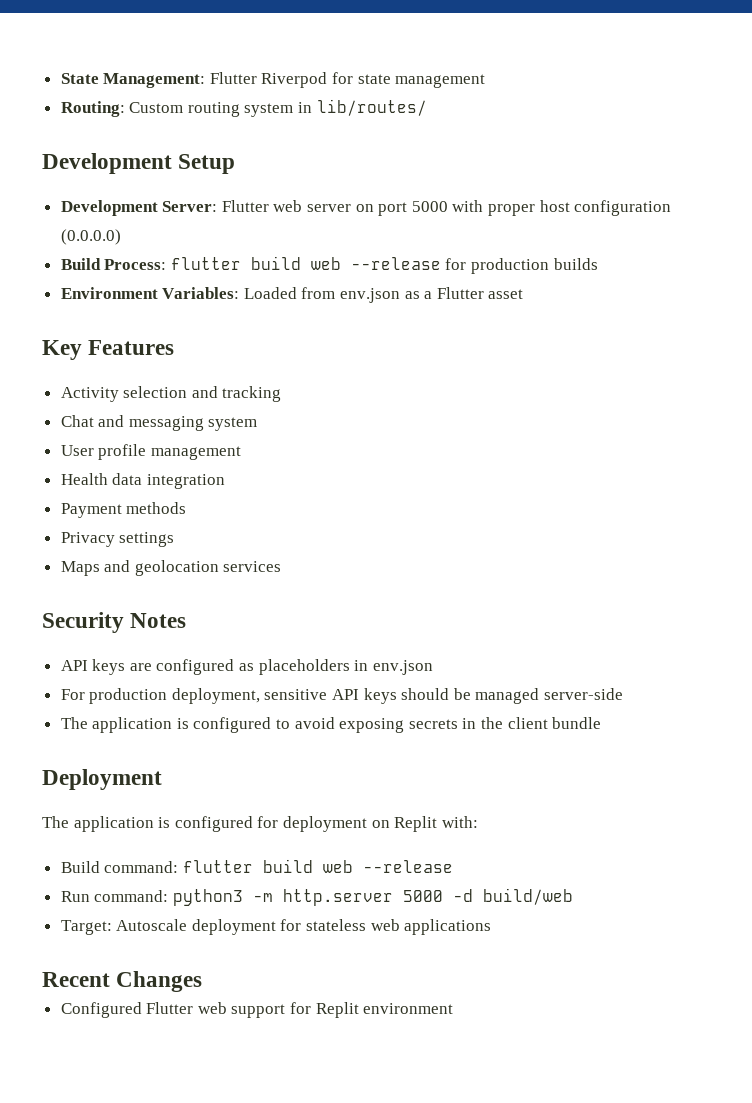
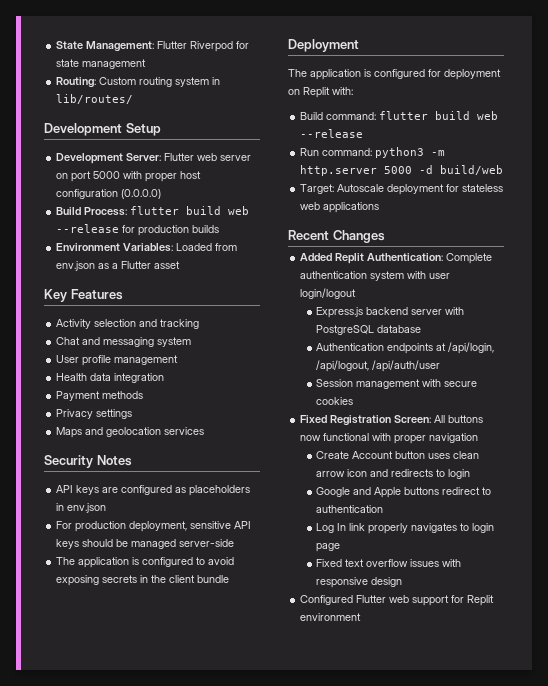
+ Added Replit Authentication: Complete authentication system with user login/logout
+ Express.js backend server with PostgreSQL database
+ Authentication endpoints at /api/login, /api/logout, /api/auth/user
+ Session management with secure cookies
+ Fixed Registration Screen: All buttons now functional with proper navigation
+ Create Account button uses clean arrow icon and redirects to login
+ Google and Apple buttons redirect to authentication
+ Log In link properly navigates to login page
+ Fixed text overflow issues with responsive design

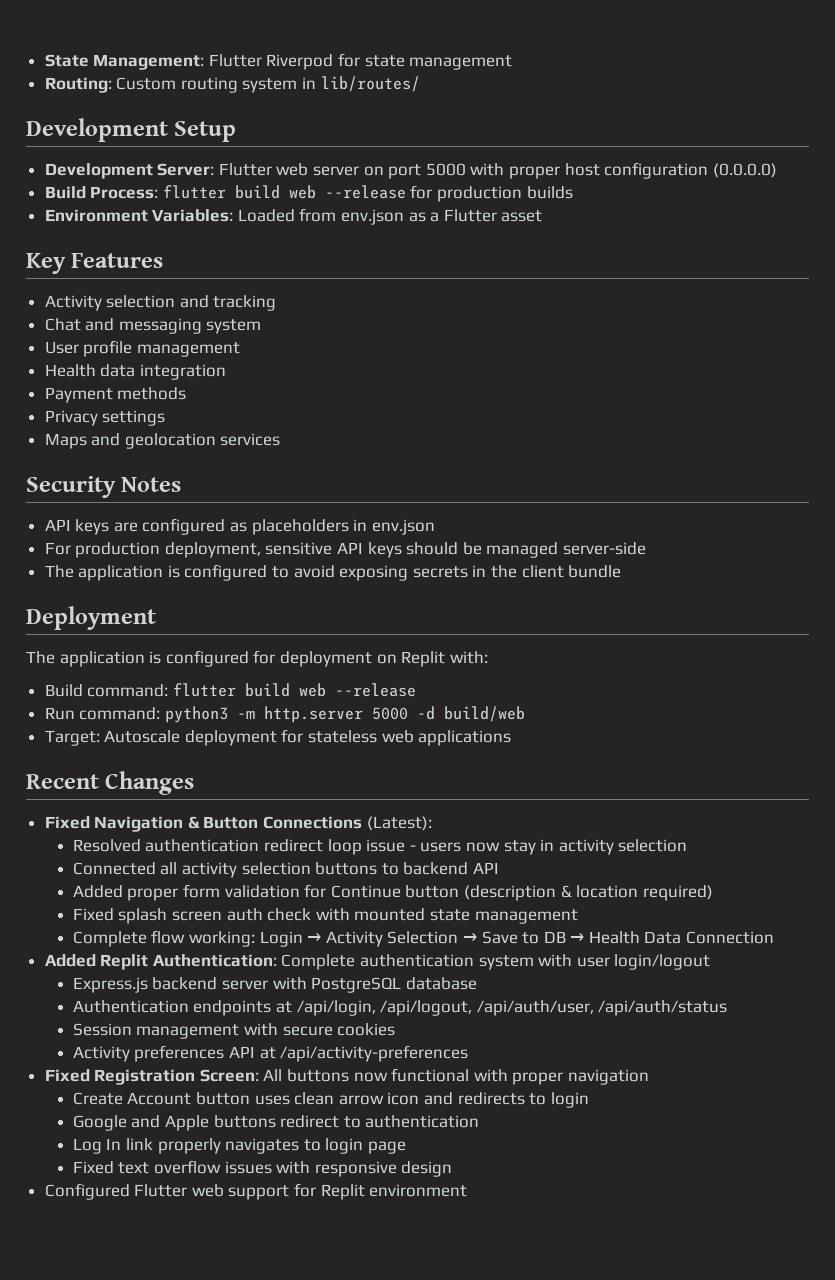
+ Fixed Navigation & Button Connections (Latest):
+ Resolved authentication redirect loop issue - users now stay in activity selection
+ Connected all activity selection buttons to backend API
+ Added proper form validation for Continue button (description & location required)
+ Fixed splash screen auth check with mounted state management
+ Complete flow working: Login → Activity Selection → Save to DB → Health Data Connection
- Authentication endpoints at /api/login, /api/logout, /api/auth/user
+ Authentication endpoints at /api/login, /api/logout, /api/auth/user, /api/auth/status
+ Activity preferences API at /api/activity-preferences

